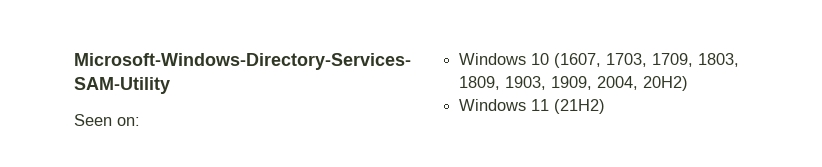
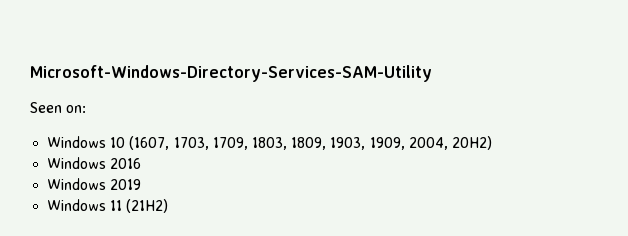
+ Windows 2016
+ Windows 2019

